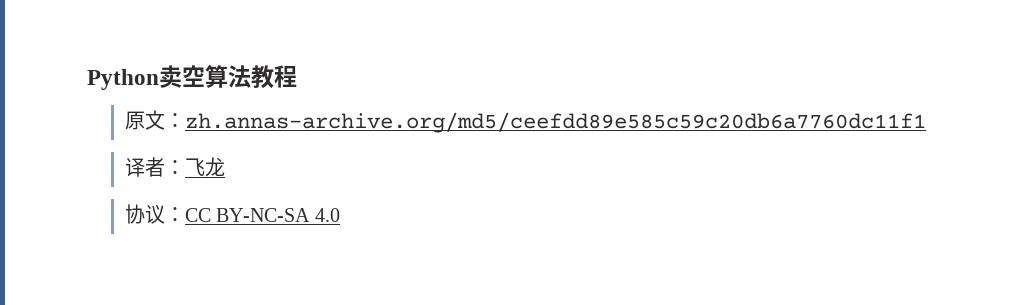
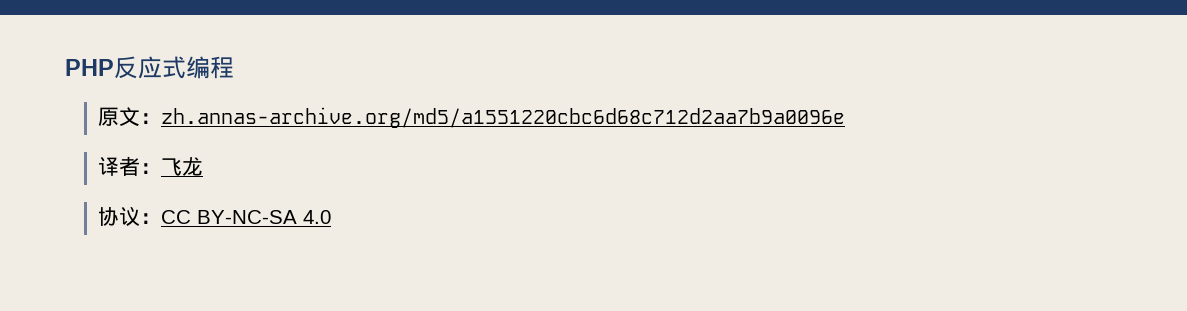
- Python卖空算法教程
+ PHP反应式编程
- 原文：zh.annas-archive.org/md5/ceefdd89e585c59c20db6a7760dc11f1
+ 原文：zh.annas-archive.org/md5/a1551220cbc6d68c712d2aa7b9a0096e

